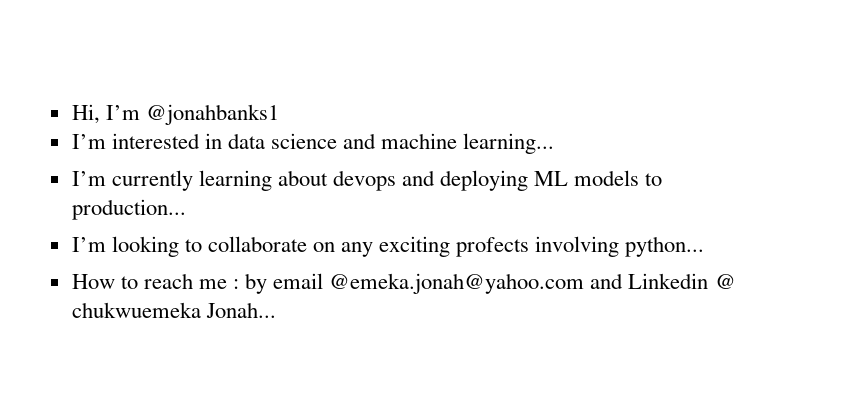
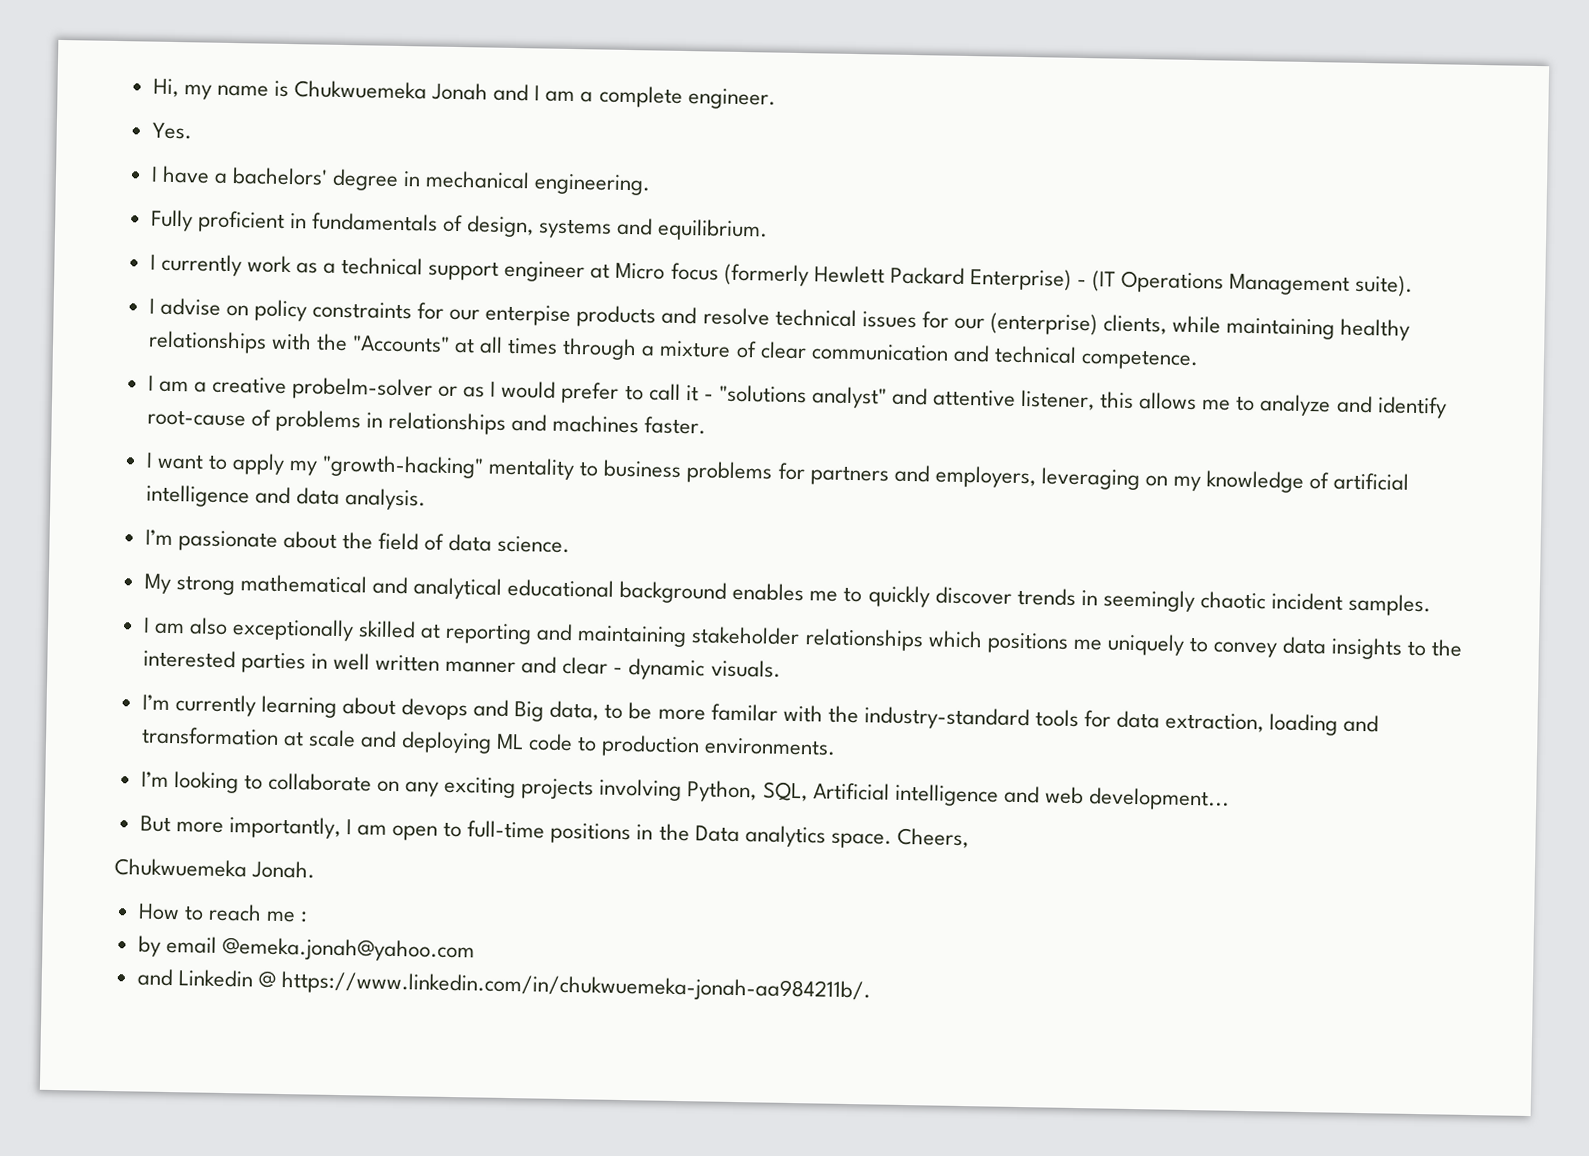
- Hi, I’m @jonahbanks1
- I’m interested in data science and machine learning...
+ Hi, my name is Chukwuemeka Jonah and I am a complete engineer.
+ Yes.
+ I have a bachelors' degree in mechanical engineering.
+ Fully proficient in fundamentals of design, systems and equilibrium.
+ I currently work as a technical support engineer at Micro focus (formerly Hewlett Packard Enterprise) - (IT Operations Management suite).
+ I advise on policy constraints for our enterpise products and resolve technical issues for our (enterprise) clients, while maintaining healthy relationships with the "Accounts" at all times through a mixture of clear communication and technical competence.
+ I am a creative probelm-solver or as I would prefer to call it - "solutions analyst" and attentive listener, this allows me to analyze and identify root-cause of problems in relationships and machines faster.
+ I want to apply my "growth-hacking" mentality to business problems for partners and employers, leveraging on my knowledge of artificial intelligence and data analysis.
+ I’m passionate about the field of data science.
+ My strong mathematical and analytical educational background enables me to quickly discover trends in seemingly chaotic incident samples.
+ I am also exceptionally skilled at reporting and maintaining stakeholder relationships which positions me uniquely to convey data insights to the interested parties in well written manner and clear - dynamic visuals.
- I’m currently learning about devops and deploying ML models to production...
+ I’m currently learning about devops and Big data, to be more familar with the industry-standard tools for data extraction, loading and transformation at scale and deploying ML code to production environments.
- I’m looking to collaborate on any exciting profects involving python...
+ I’m looking to collaborate on any exciting projects involving Python, SQL, Artificial intelligence and web development...
+ But more importantly, I am open to full-time positions in the Data analytics space. Cheers,
+ Chukwuemeka Jonah.
- How to reach me : by email @emeka.jonah@yahoo.com and Linkedin @ chukwuemeka Jonah...
+ How to reach me :
+ by email @emeka.jonah@yahoo.com
+ and Linkedin @ https://www.linkedin.com/in/chukwuemeka-jonah-aa984211b/.

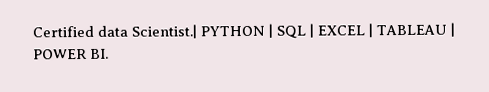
- Hi, my name is Chukwuemeka Jonah and I am a complete engineer.
- Yes.
- I have a bachelors' degree in mechanical engineering.
- Fully proficient in fundamentals of design, systems and equilibrium.
- I currently work as a technical support engineer at Micro focus (formerly Hewlett Packard Enterprise) - (IT Operations Management suite).
- I advise on policy constraints for our enterpise products and resolve technical issues for our (enterprise) clients, while maintaining healthy relationships with the "Accounts" at all times through a mixture of clear communication and technical competence.
- I am a creative probelm-solver or as I would prefer to call it - "solutions analyst" and attentive listener, this allows me to analyze and identify root-cause of problems in relationships and machines faster.
- I want to apply my "growth-hacking" mentality to business problems for partners and employers, leveraging on my knowledge of artificial intelligence and data analysis.
- I’m passionate about the field of data science.
- My strong mathematical and analytical educational background enables me to quickly discover trends in seemingly chaotic incident samples.
- I am also exceptionally skilled at reporting and maintaining stakeholder relationships which positions me uniquely to convey data insights to the interested parties in well written manner and clear - dynamic visuals.
- I’m currently learning about devops and Big data, to be more familar with the industry-standard tools for data extraction, loading and transformation at scale and deploying ML code to production environments.
- I’m looking to collaborate on any exciting projects involving Python, SQL, Artificial intelligence and web development...
- But more importantly, I am open to full-time positions in the Data analytics space. Cheers,
- Chukwuemeka Jonah.
- How to reach me :
- by email @emeka.jonah@yahoo.com
- and Linkedin @ https://www.linkedin.com/in/chukwuemeka-jonah-aa984211b/.
+ Certified data Scientist.| PYTHON | SQL | EXCEL | TABLEAU | POWER BI.

